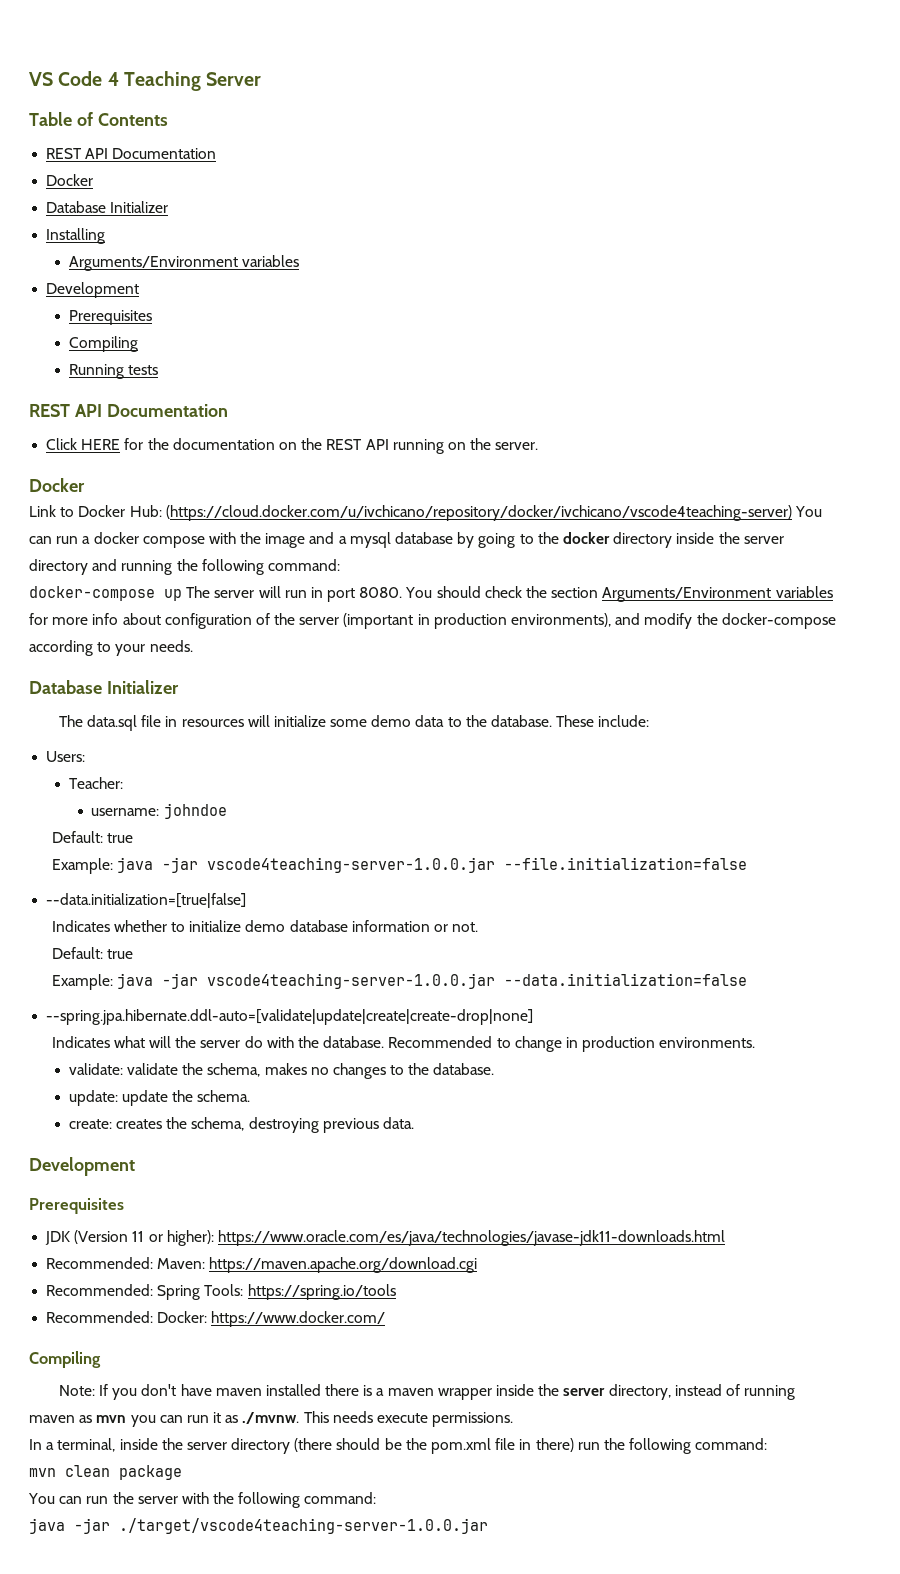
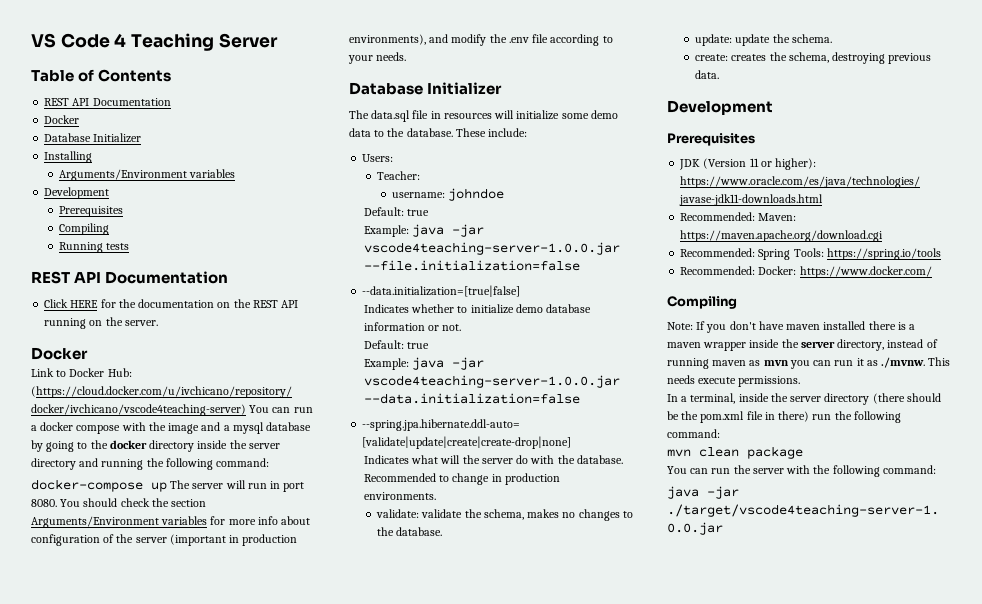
- You should check the section Arguments/Environment variables for more info about configuration of the server (important in production environments), and modify the docker-compose according to your needs.
+ You should check the section Arguments/Environment variables for more info about configuration of the server (important in production environments), and modify the .env file according to your needs.

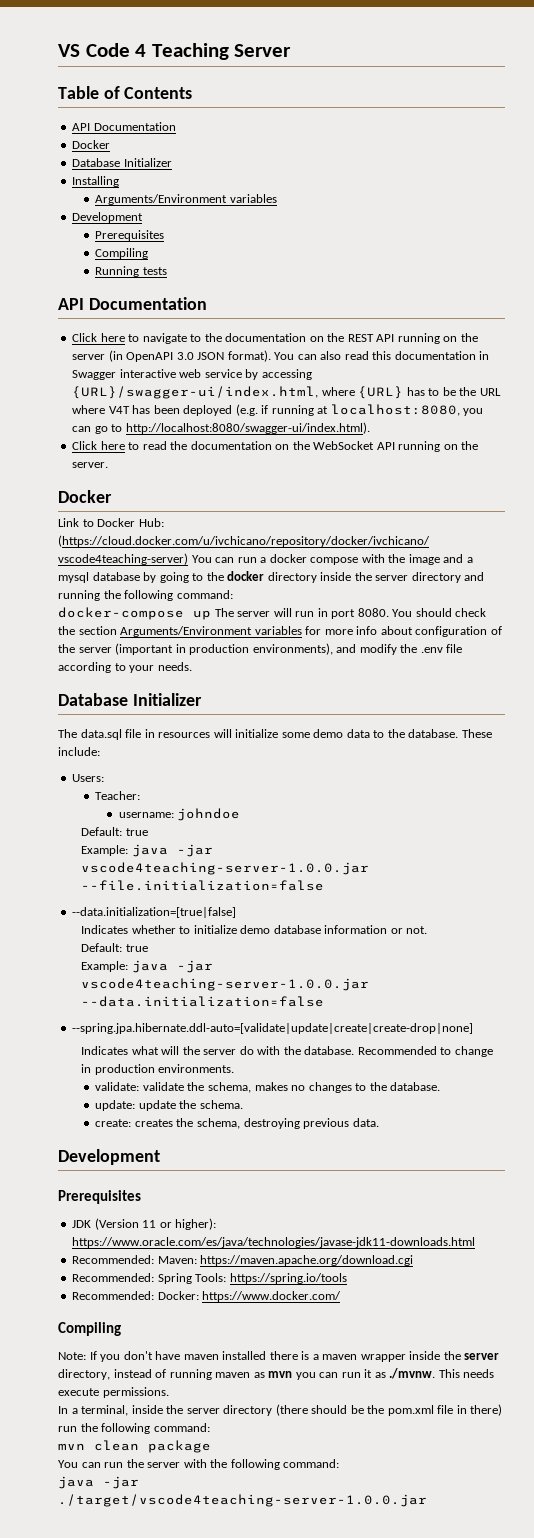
  Table of Contents
- REST API Documentation
+ API Documentation
  Running tests
- REST API Documentation
+ API Documentation
- Click HERE for the documentation on the REST API running on the server.
+ Click here to navigate to the documentation on the REST API running on the server (in OpenAPI 3.0 JSON format). You can also read this documentation in Swagger interactive web service by accessing {URL}/swagger-ui/index.html, where {URL} has to be the URL where V4T has been deployed (e.g. if running at localhost:8080, you can go to http://localhost:8080/swagger-ui/index.html).
+ Click here to read the documentation on the WebSocket API running on the server.

